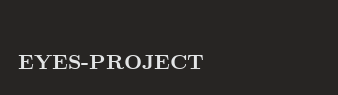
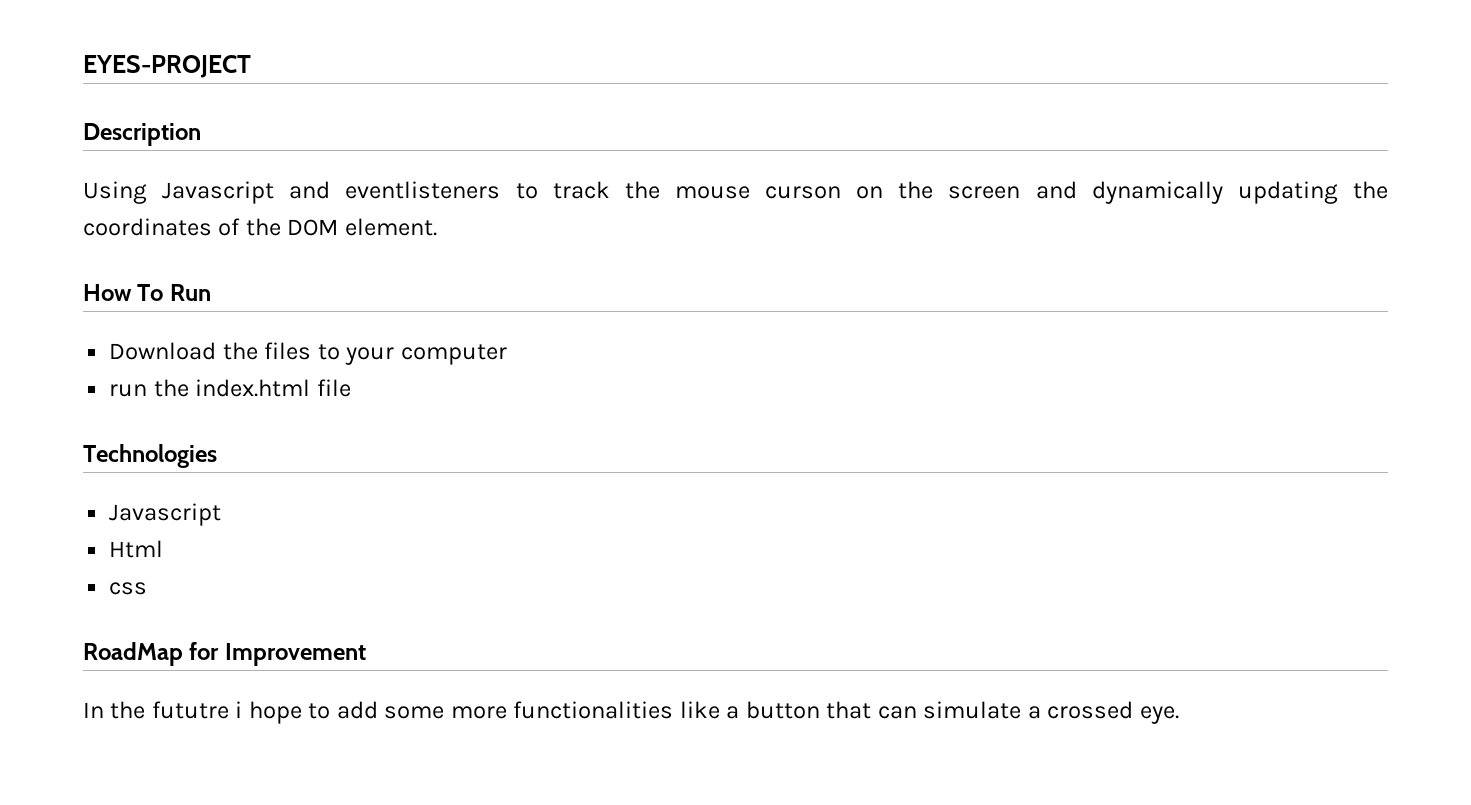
+ Description
+ Using Javascript and eventlisteners to track the mouse curson on the screen and dynamically updating the coordinates of the DOM element.
+ How To Run
+ Download the files to your computer
+ run the index.html file
+ Technologies
+ Javascript
+ Html
+ css
+ RoadMap for Improvement
+ In the fututre i hope to add some more functionalities like a button that can simulate a crossed eye.

